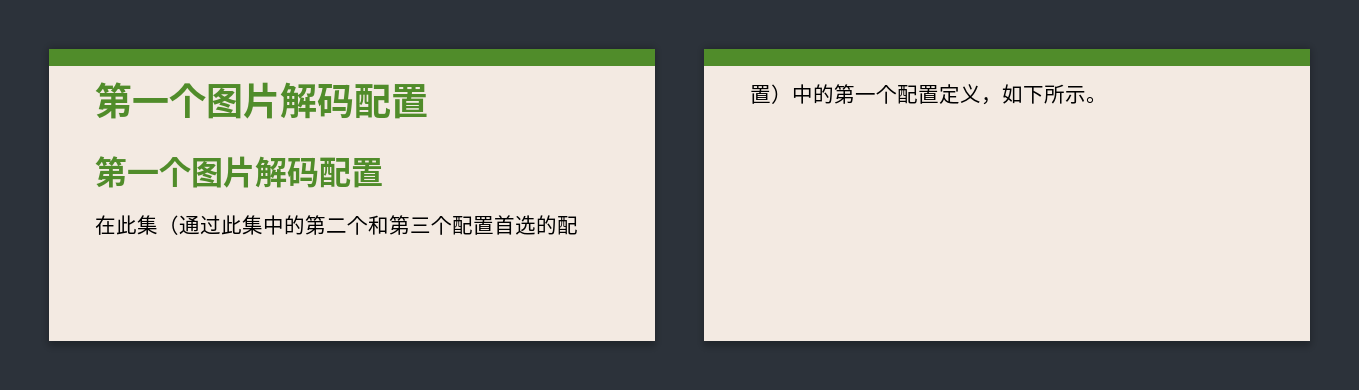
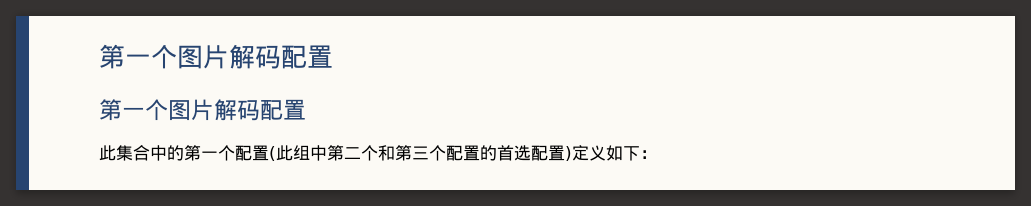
- 在此集（通过此集中的第二个和第三个配置首选的配置）中的第一个配置定义，如下所示。
+ 此集合中的第一个配置(此组中第二个和第三个配置的首选配置)定义如下：

